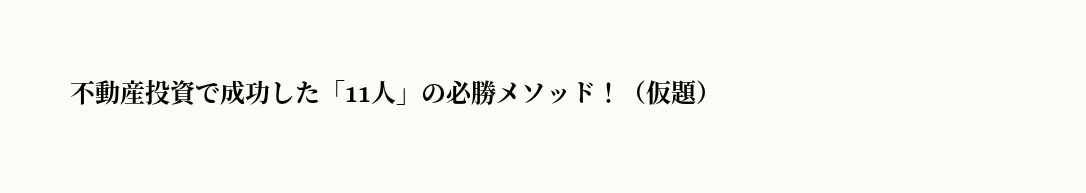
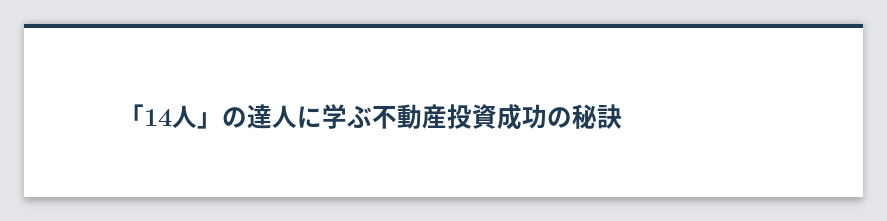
- 不動産投資で成功した「11人」の必勝メソッド！（仮題）
+ 「14人」の達人に学ぶ不動産投資成功の秘訣

